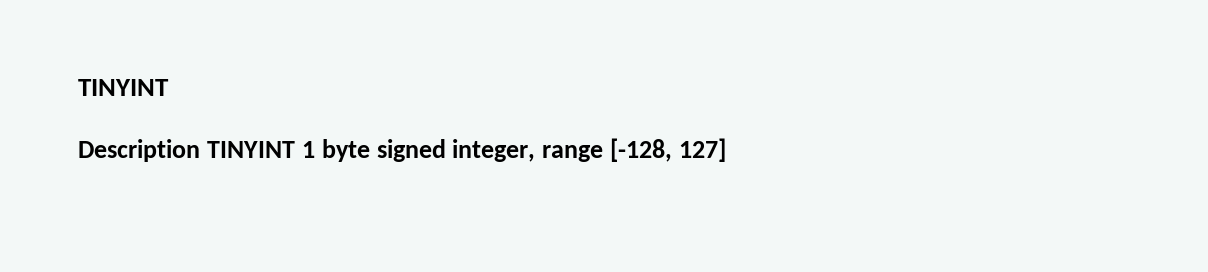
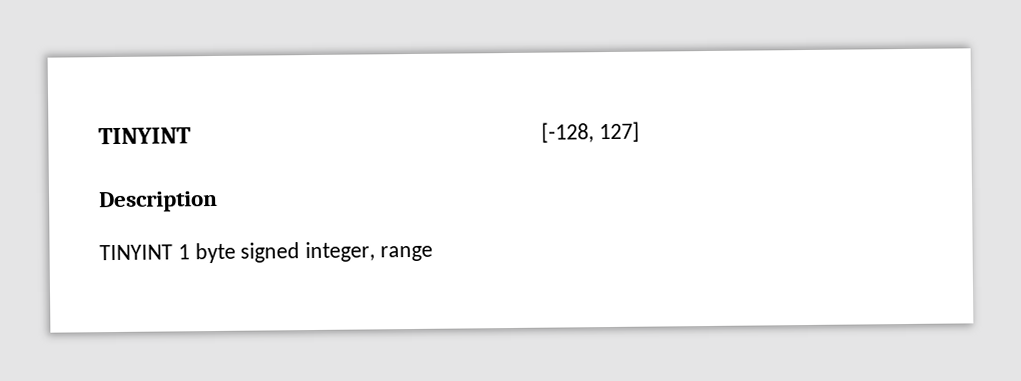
- Description TINYINT 1 byte signed integer, range [-128, 127]
+ Description
+ TINYINT 1 byte signed integer, range [-128, 127]

